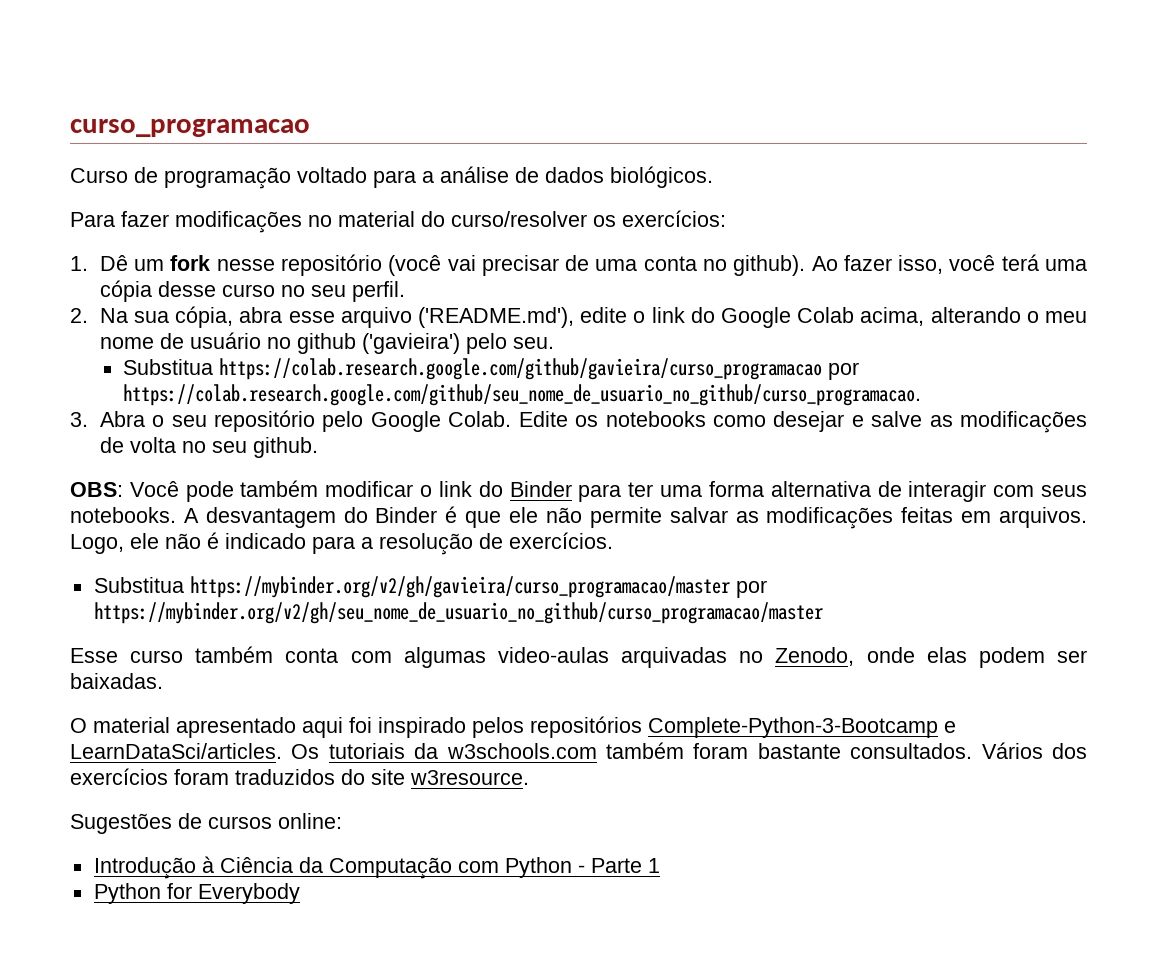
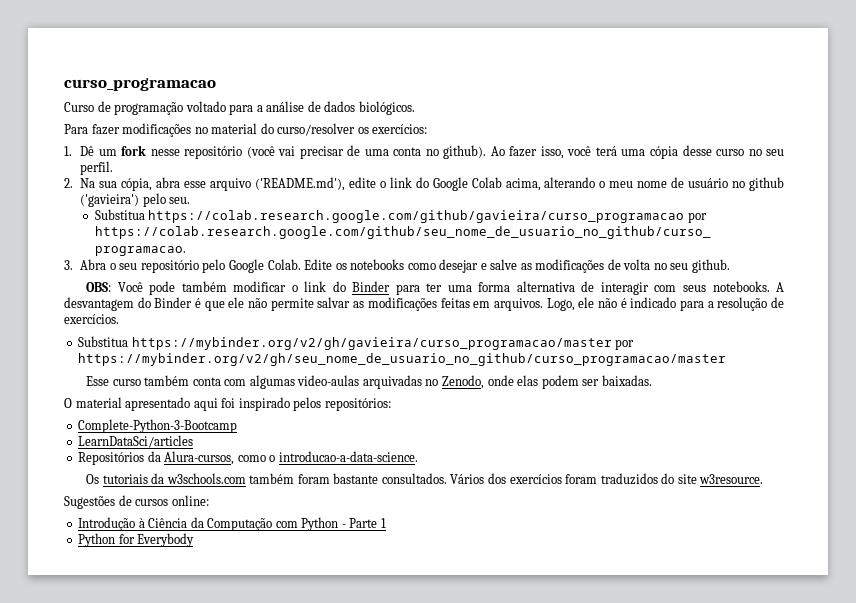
- O material apresentado aqui foi inspirado pelos repositórios Complete-Python-3-Bootcamp e LearnDataSci/articles. Os tutoriais da w3schools.com também foram bastante consultados.
+ O material apresentado aqui foi inspirado pelos repositórios:
+ Complete-Python-3-Bootcamp
+ LearnDataSci/articles
+ Repositórios da Alura-cursos, como o introducao-a-data-science.
+ Os tutoriais da w3schools.com também foram bastante consultados.

